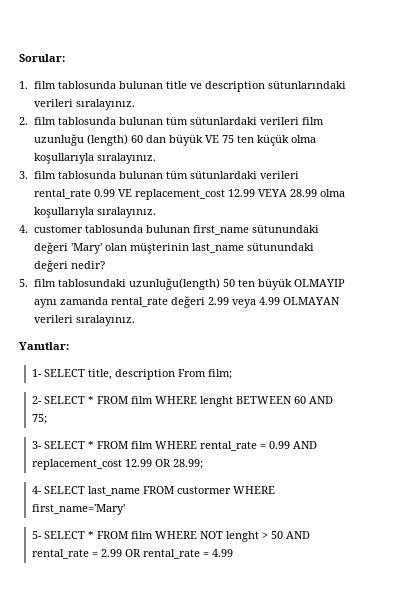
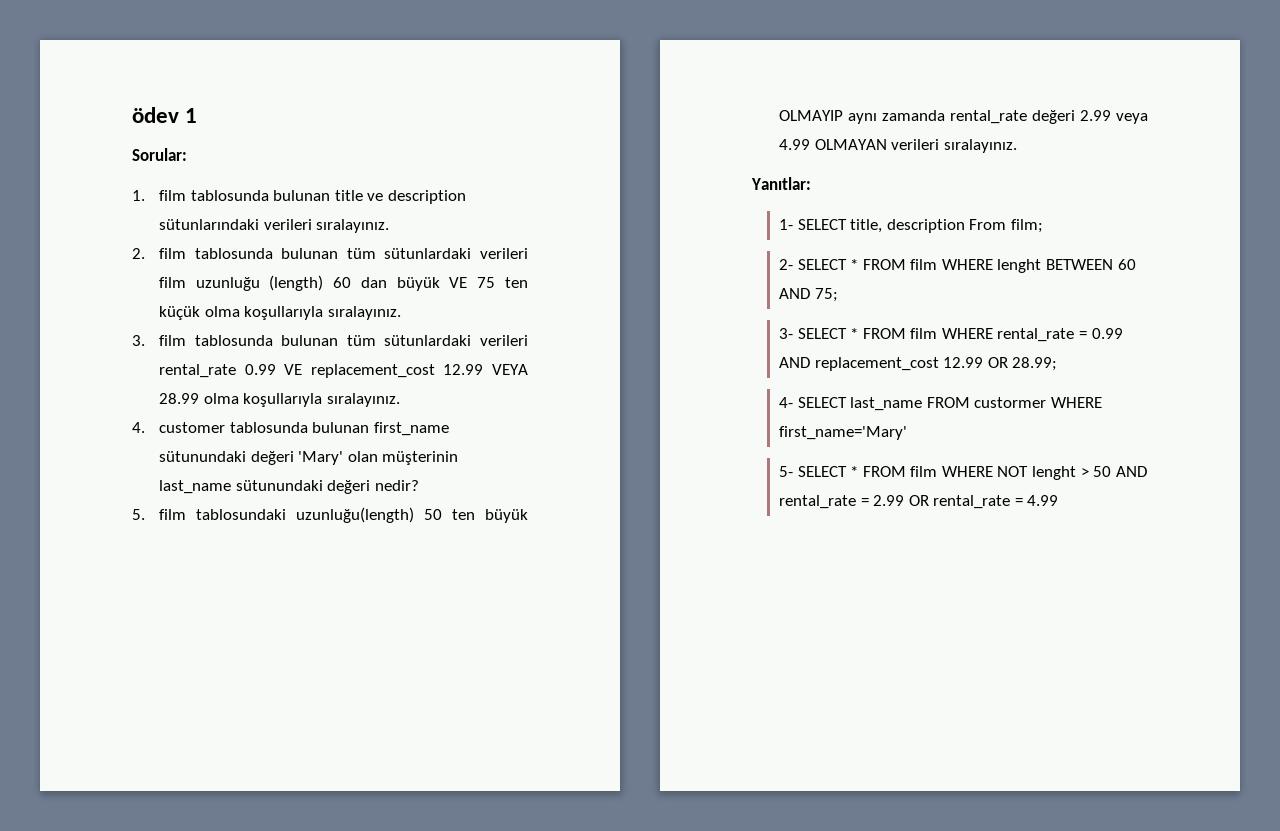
+ ödev 1

